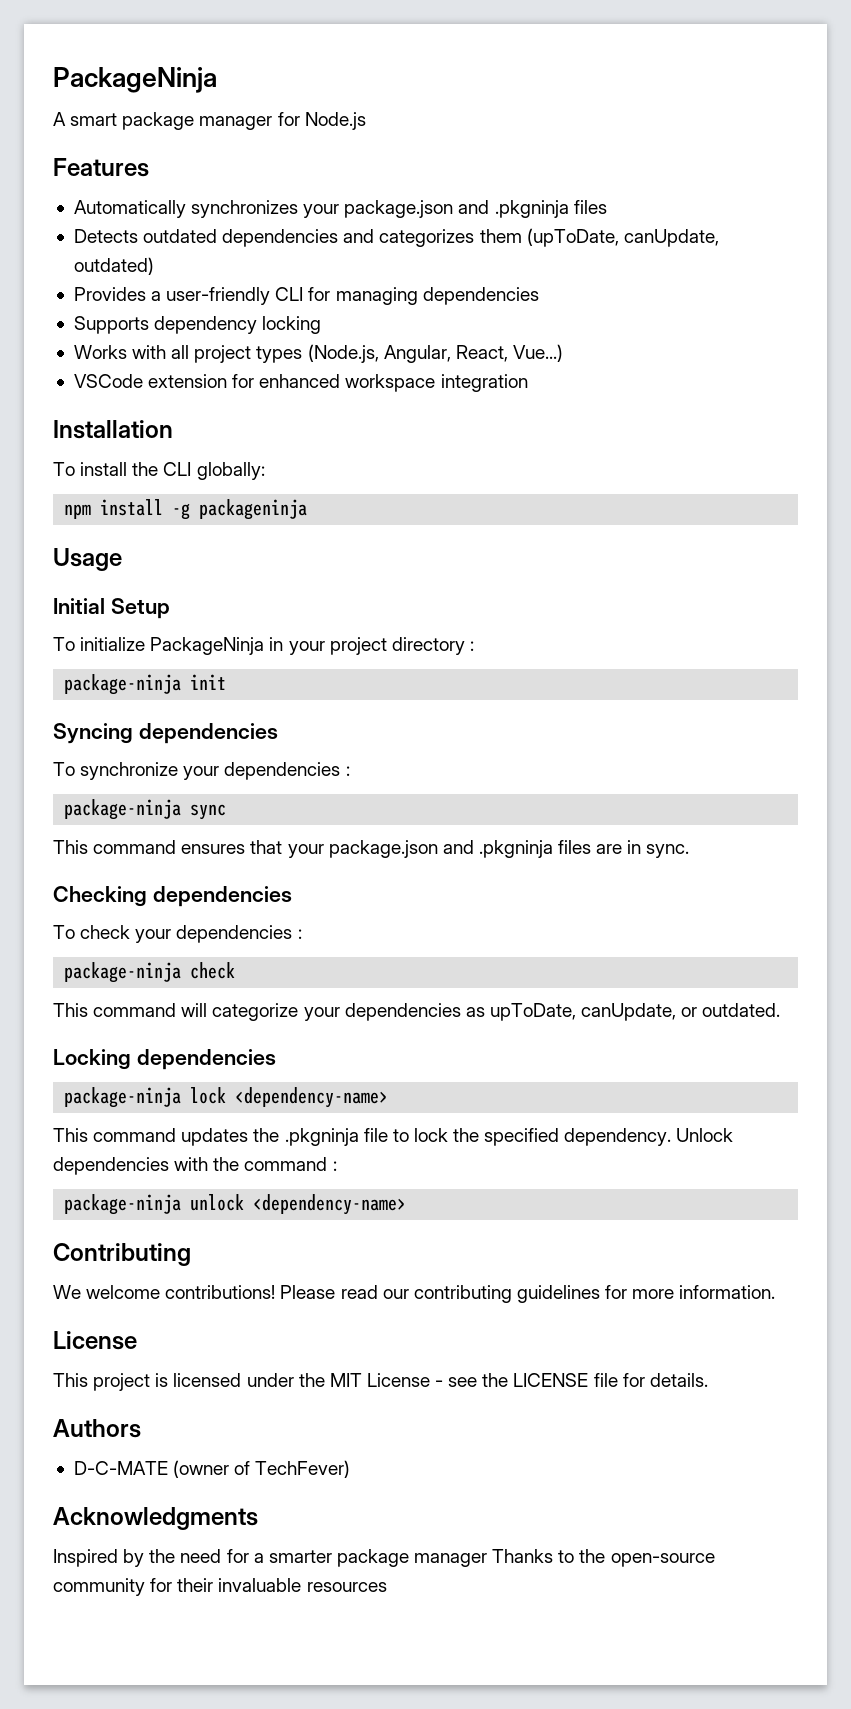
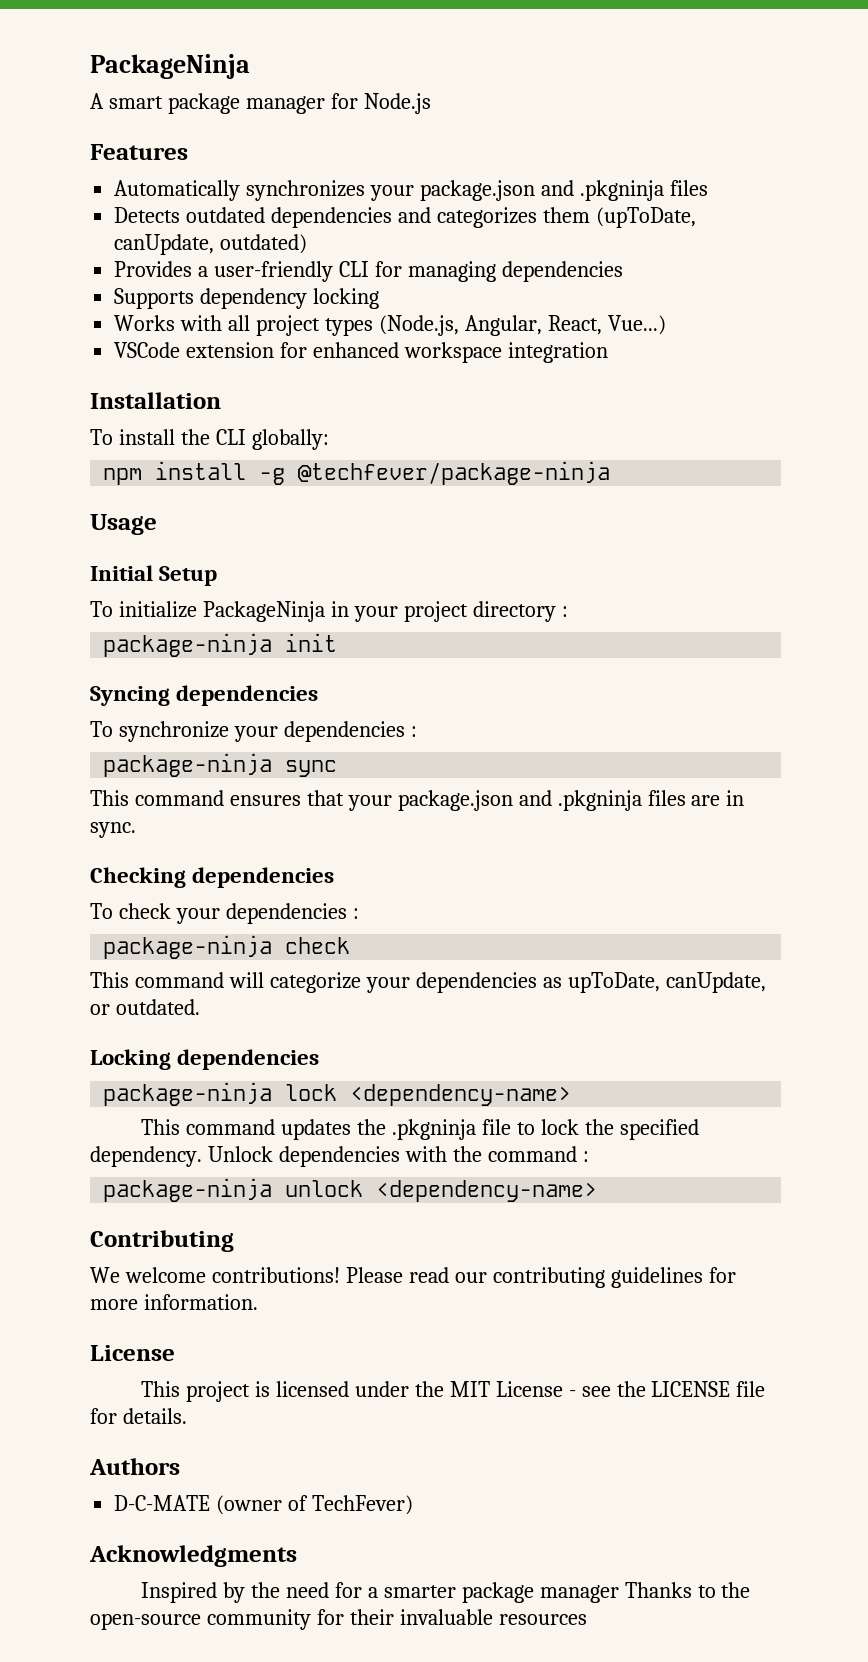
- npm install -g packageninja
+ npm install -g @techfever/package-ninja

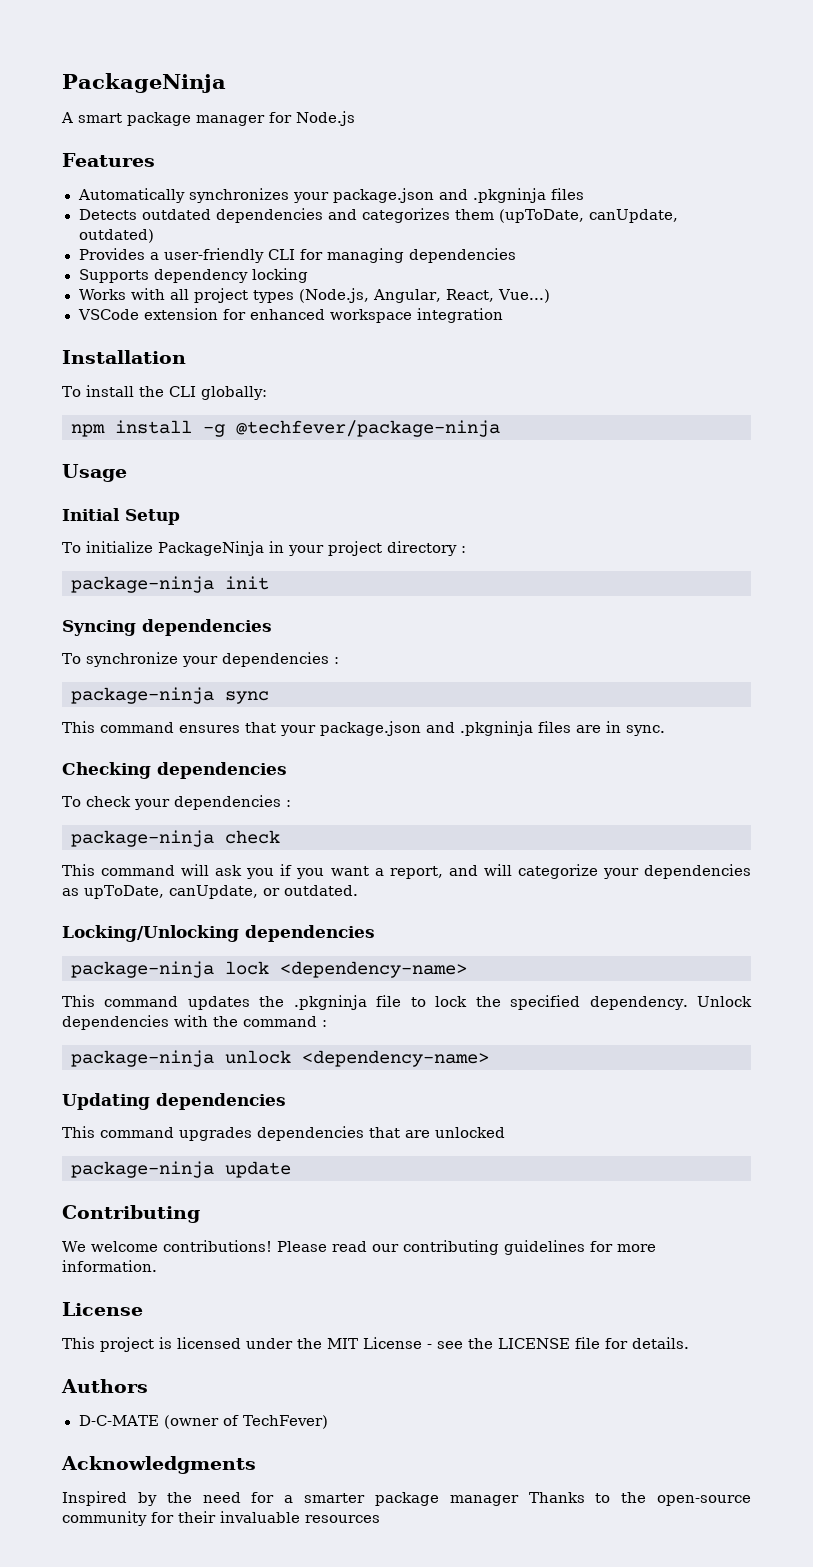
- This command will categorize your dependencies as upToDate, canUpdate, or outdated.
+ This command will ask you if you want a report, and will categorize your dependencies as upToDate, canUpdate, or outdated.
- Locking dependencies
+ Locking/Unlocking dependencies
+ Updating dependencies
+ This command upgrades dependencies that are unlocked
+ package-ninja update

